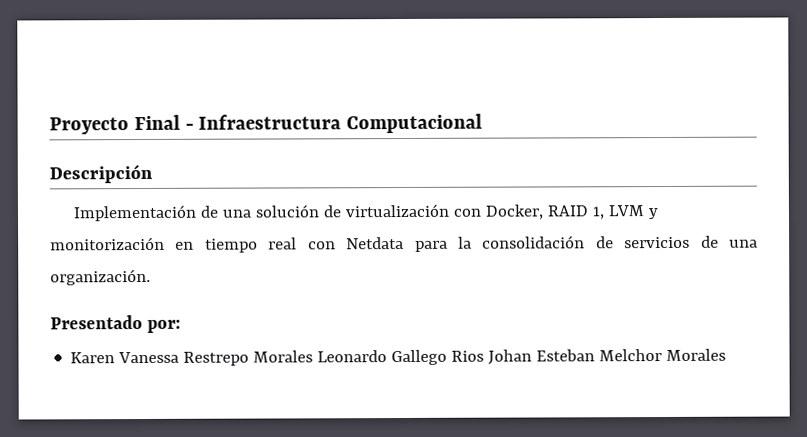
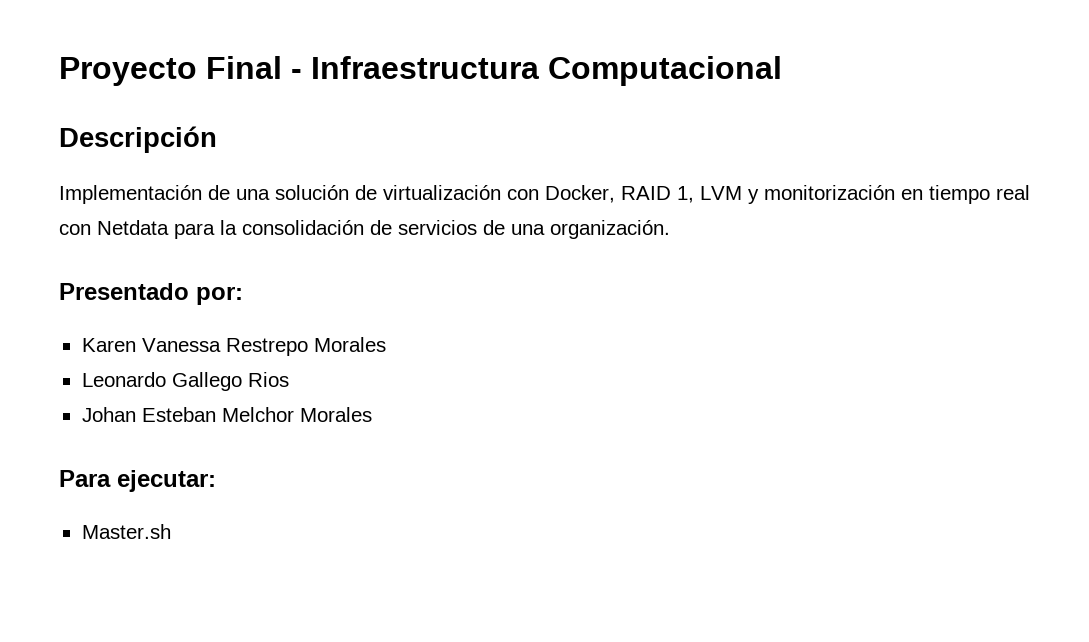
- Karen Vanessa Restrepo Morales Leonardo Gallego Rios Johan Esteban Melchor Morales
+ Karen Vanessa Restrepo Morales
+ Leonardo Gallego Rios
+ Johan Esteban Melchor Morales
+ Para ejecutar:
+ Master.sh

